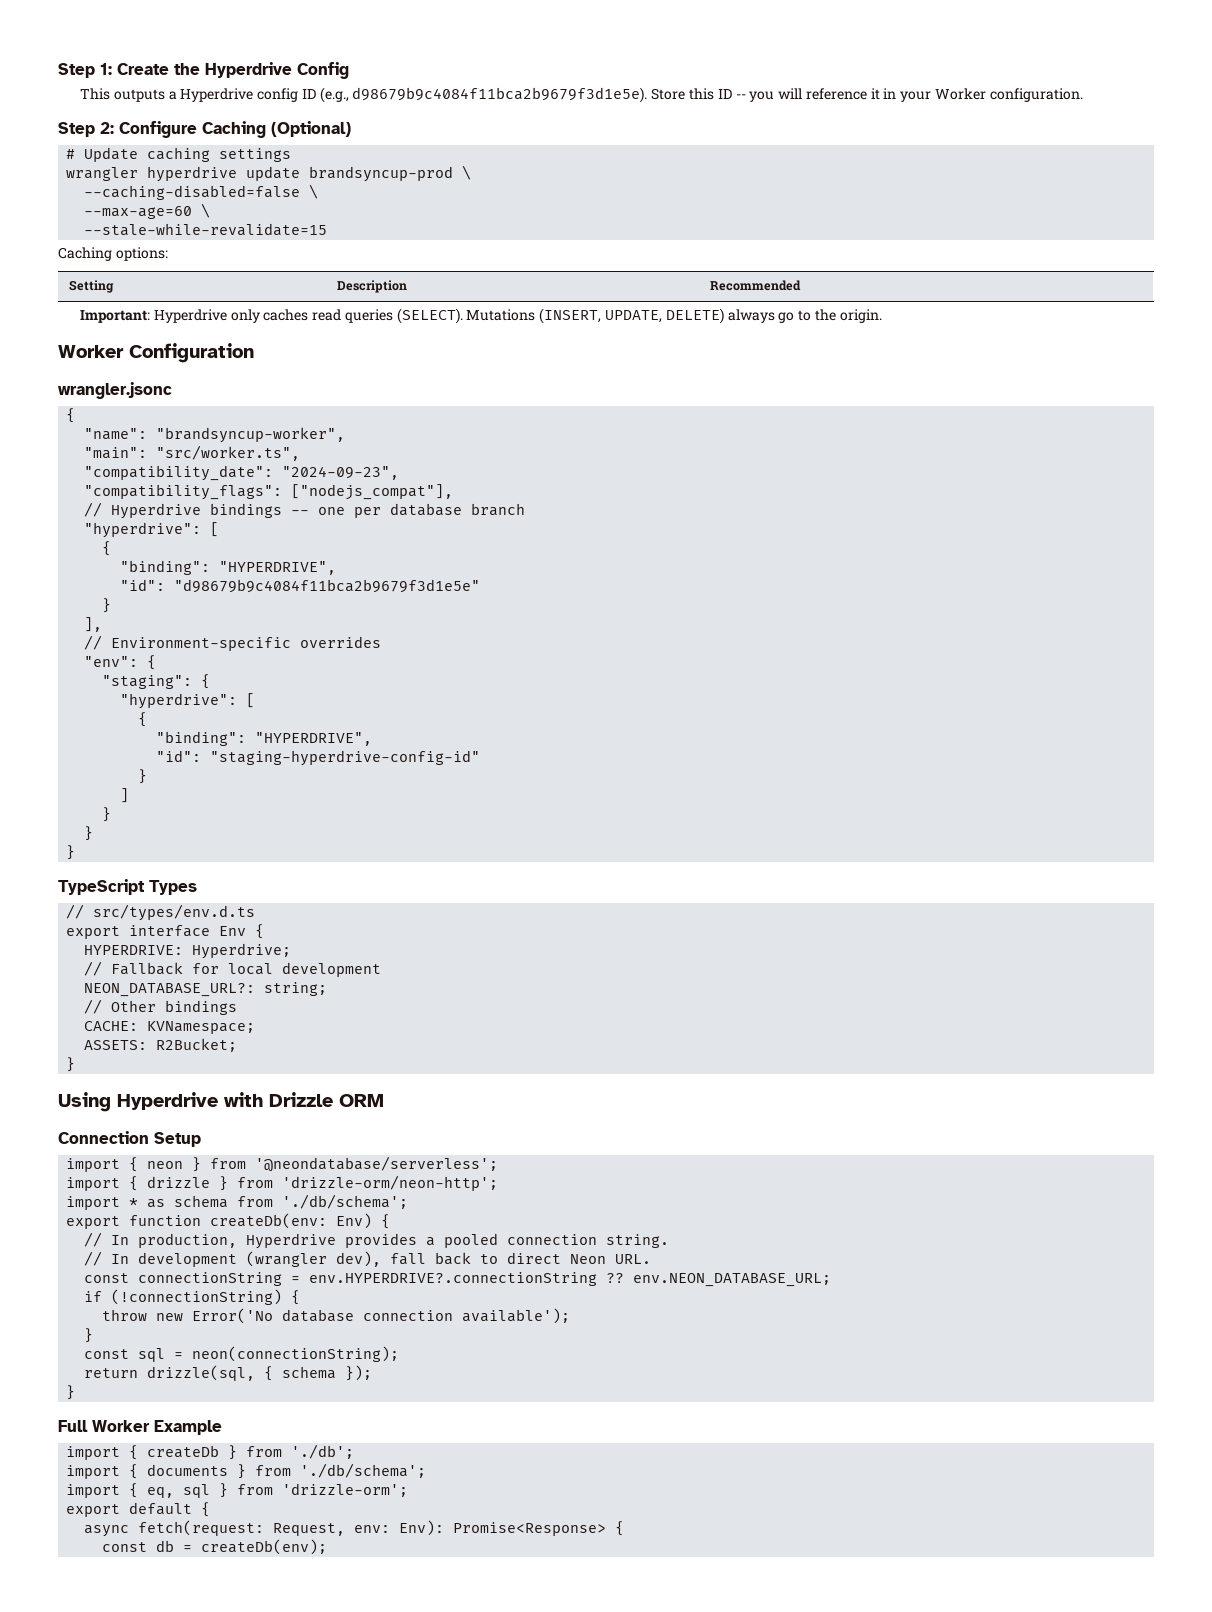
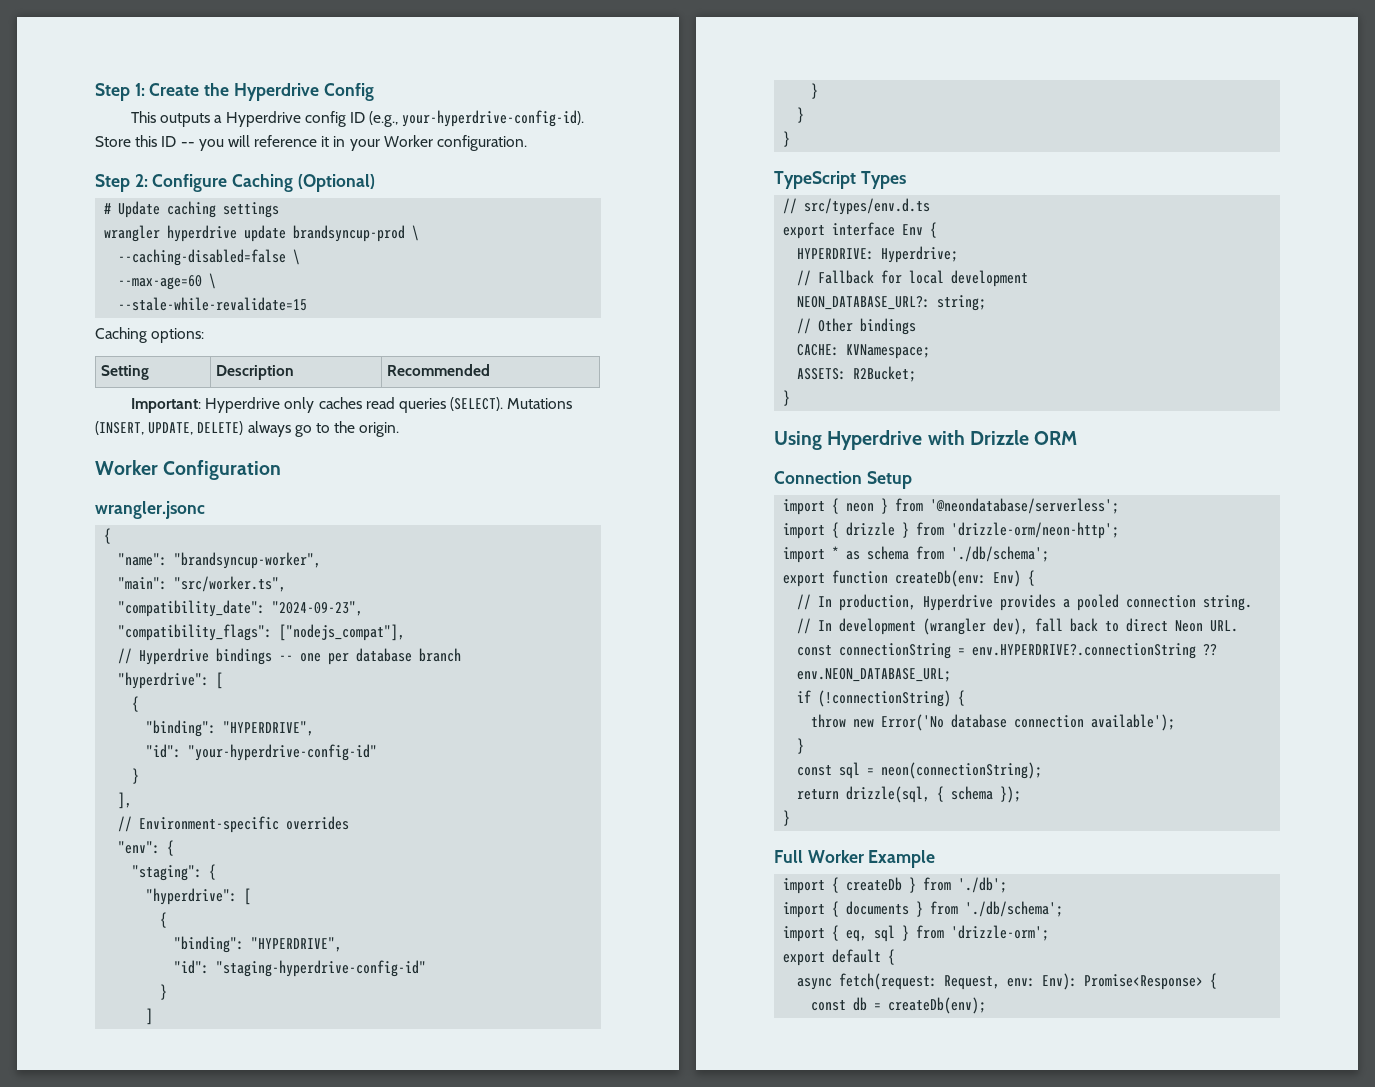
- This outputs a Hyperdrive config ID (e.g., d98679b9c4084f11bca2b9679f3d1e5e).
+ This outputs a Hyperdrive config ID (e.g., your-hyperdrive-config-id).
- "id": "d98679b9c4084f11bca2b9679f3d1e5e"
+ "id": "your-hyperdrive-config-id"

